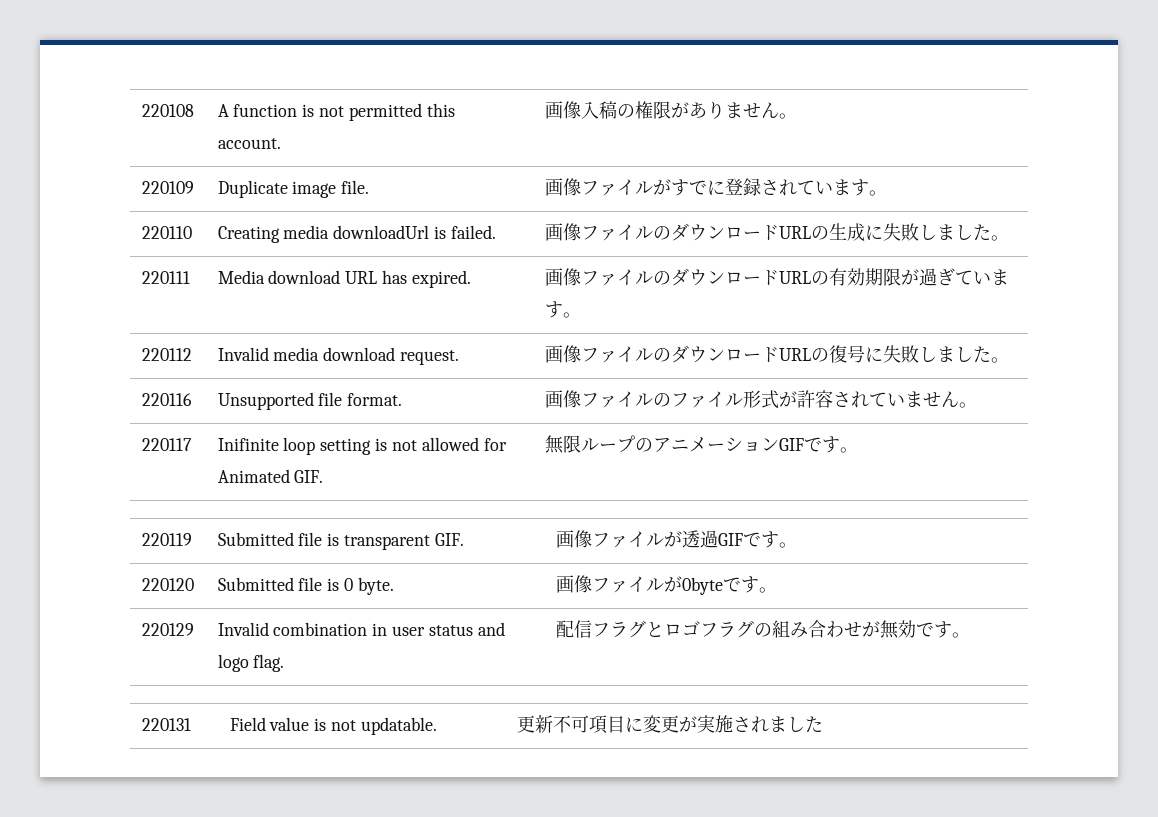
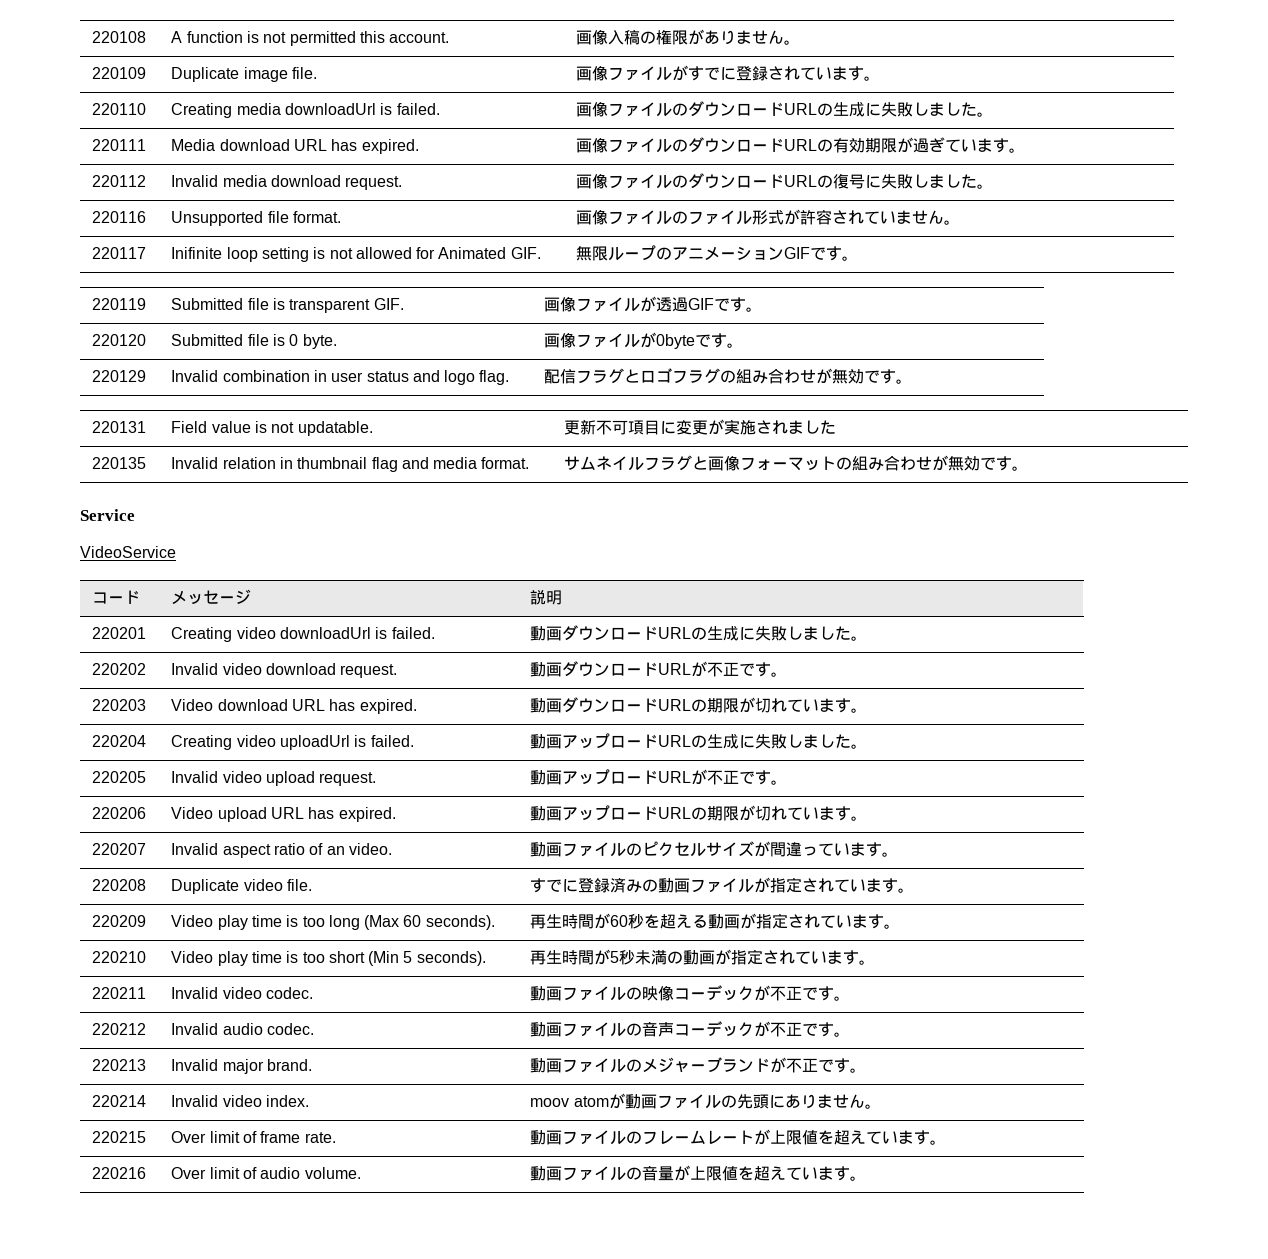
+ 220135 | Invalid relation in thumbnail flag and media format. | サムネイルフラグと画像フォーマットの組み合わせが無効です。
+ Service
+ VideoService
+ コード | メッセージ | 説明
+ 220201 | Creating video downloadUrl is failed. | 動画ダウンロードURLの生成に失敗しました。
+ 220202 | Invalid video download request. | 動画ダウンロードURLが不正です。
+ 220203 | Video download URL has expired. | 動画ダウンロードURLの期限が切れています。
+ 220204 | Creating video uploadUrl is failed. | 動画アップロードURLの生成に失敗しました。
+ 220205 | Invalid video upload request. | 動画アップロードURLが不正です。
+ 220206 | Video upload URL has expired. | 動画アップロードURLの期限が切れています。
+ 220207 | Invalid aspect ratio of an video. | 動画ファイルのピクセルサイズが間違っています。
+ 220208 | Duplicate video file. | すでに登録済みの動画ファイルが指定されています。
+ 220209 | Video play time is too long (Max 60 seconds). | 再生時間が60秒を超える動画が指定されています。
+ 220210 | Video play time is too short (Min 5 seconds). | 再生時間が5秒未満の動画が指定されています。
+ 220211 | Invalid video codec. | 動画ファイルの映像コーデックが不正です。
+ 220212 | Invalid audio codec. | 動画ファイルの音声コーデックが不正です。
+ 220213 | Invalid major brand. | 動画ファイルのメジャーブランドが不正です。
+ 220214 | Invalid video index. | moov atomが動画ファイルの先頭にありません。
+ 220215 | Over limit of frame rate. | 動画ファイルのフレームレートが上限値を超えています。
+ 220216 | Over limit of audio volume. | 動画ファイルの音量が上限値を超えています。

